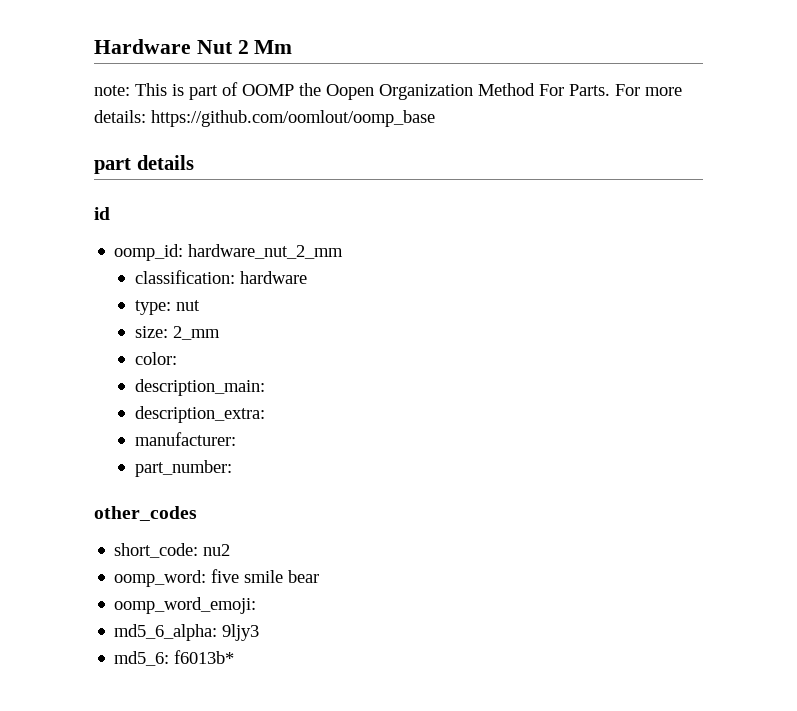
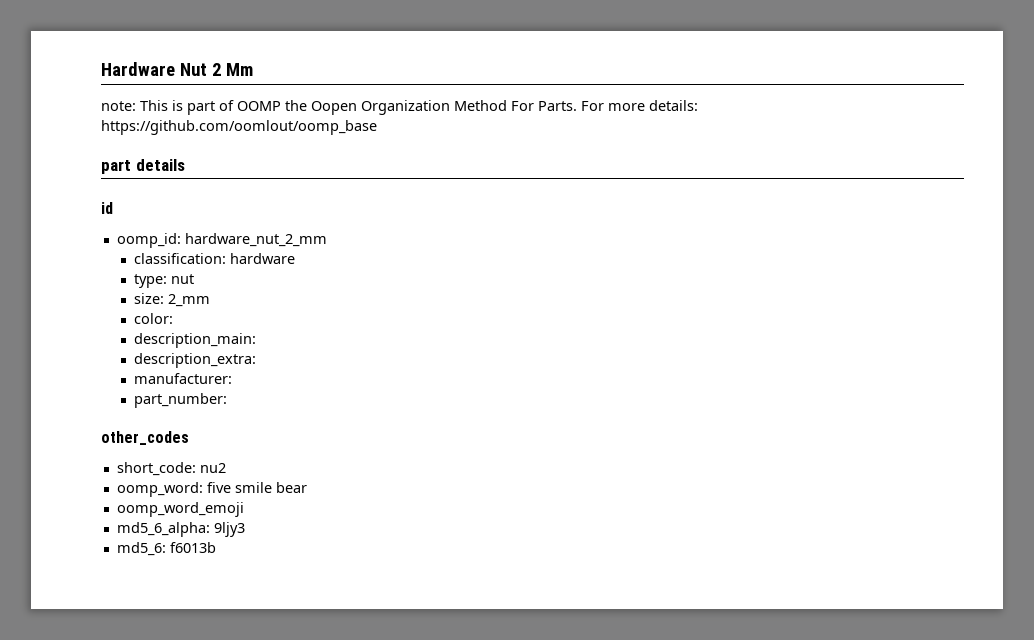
- oomp_word_emoji:
+ oomp_word_emoji
- md5_6: f6013b*
+ md5_6: f6013b

